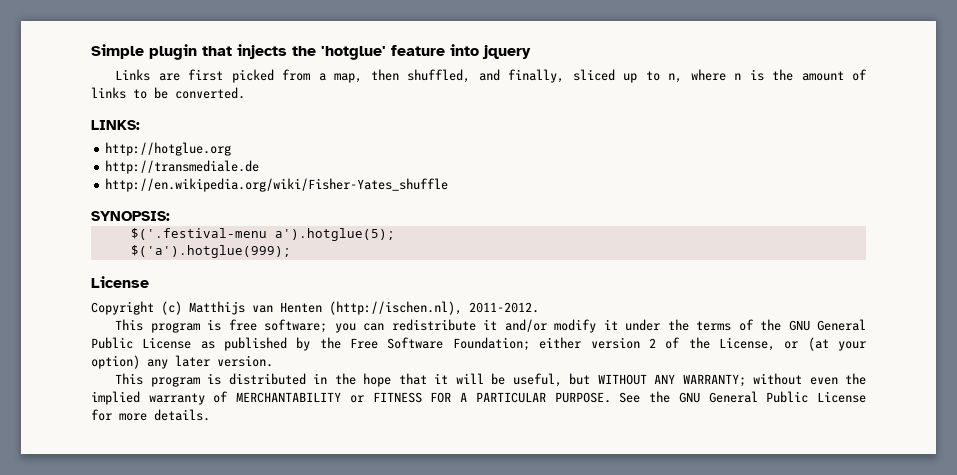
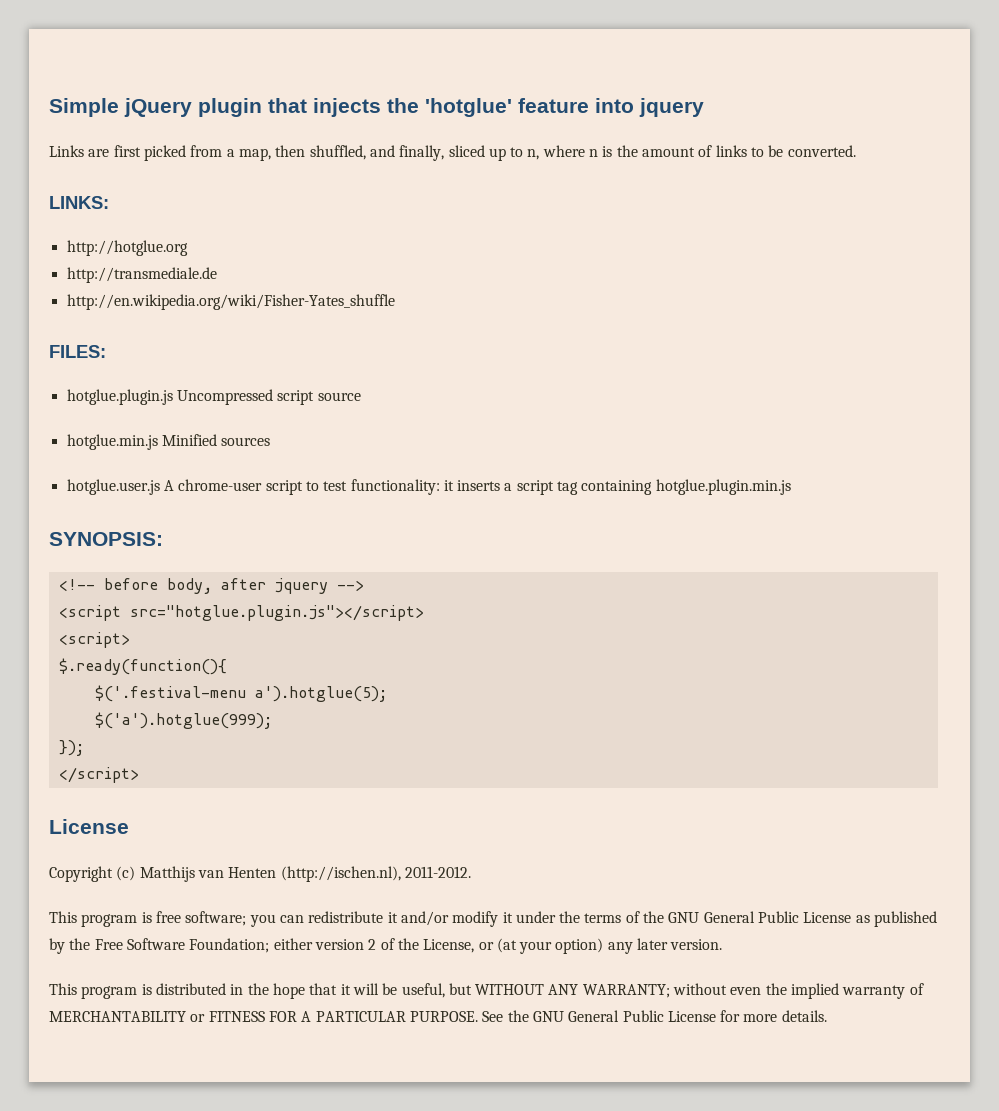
- Simple plugin that injects the 'hotglue' feature into jquery
+ Simple jQuery plugin that injects the 'hotglue' feature into jquery
+ FILES:
+ hotglue.plugin.js Uncompressed script source
+ hotglue.min.js Minified sources
+ hotglue.user.js A chrome-user script to test functionality: it inserts a script tag containing hotglue.plugin.min.js
  SYNOPSIS:
+ <!-- before body, after jquery -->
+ <script src="hotglue.plugin.js"></script>
+ <script>
+ $.ready(function(){
+ });
+ </script>

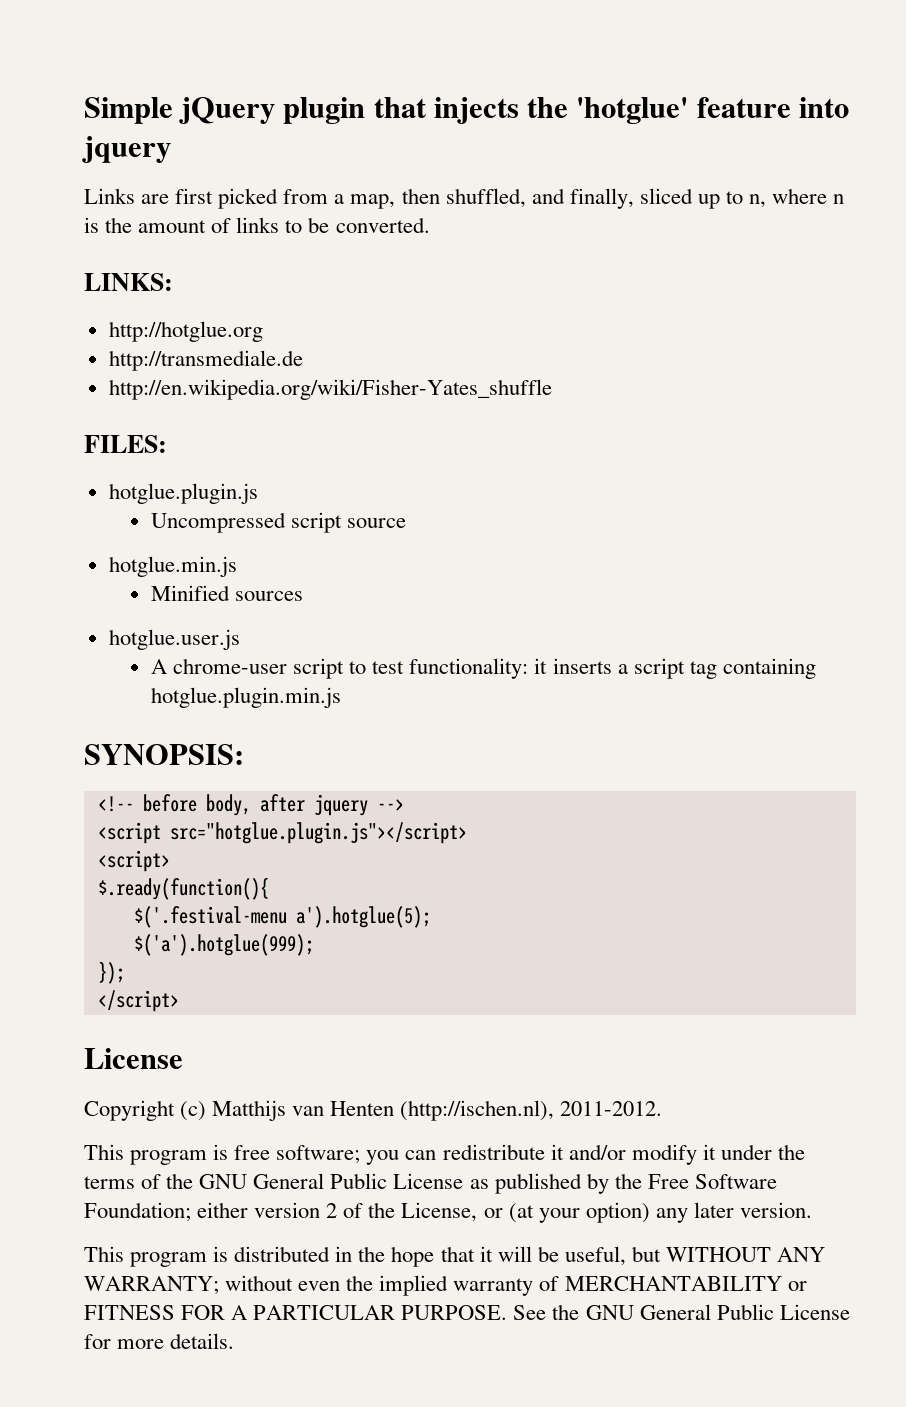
- hotglue.plugin.js Uncompressed script source
+ hotglue.plugin.js
+ Uncompressed script source
- hotglue.min.js Minified sources
+ hotglue.min.js
+ Minified sources
- hotglue.user.js A chrome-user script to test functionality: it inserts a script tag containing hotglue.plugin.min.js
+ hotglue.user.js
+ A chrome-user script to test functionality: it inserts a script tag containing hotglue.plugin.min.js

